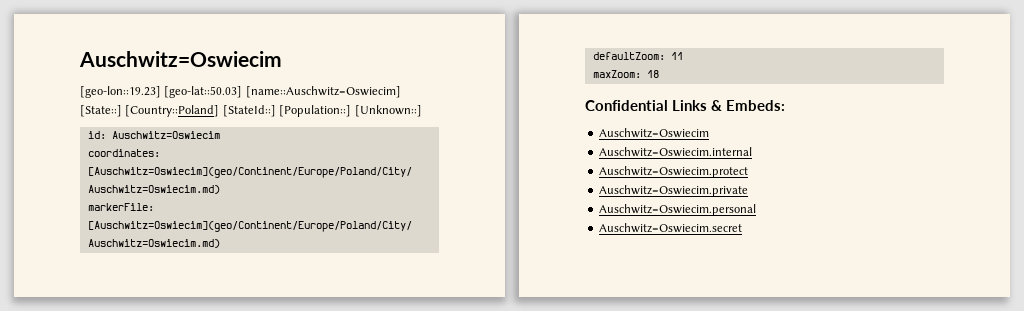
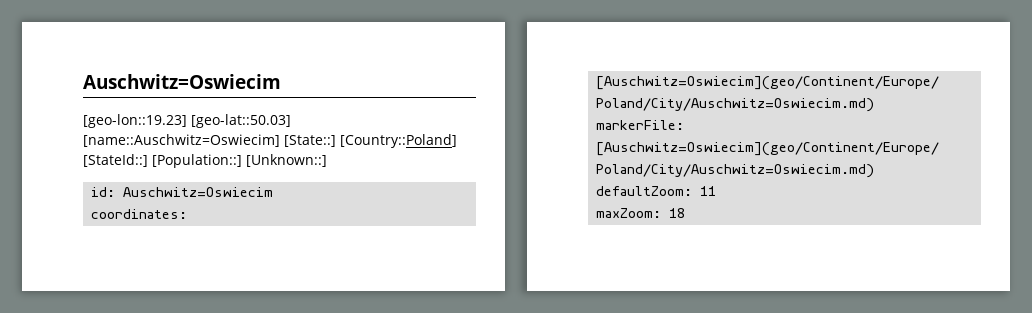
- Confidential Links & Embeds:
- Auschwitz=Oswiecim
- Auschwitz=Oswiecim.internal
- Auschwitz=Oswiecim.protect
- Auschwitz=Oswiecim.private
- Auschwitz=Oswiecim.personal
- Auschwitz=Oswiecim.secret

